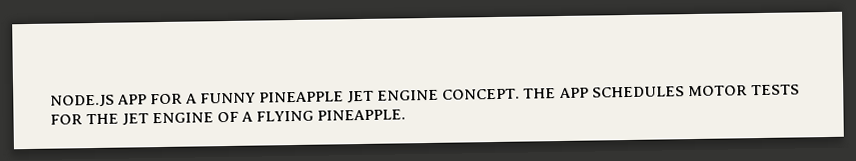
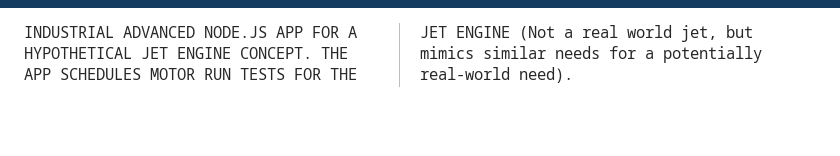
- NODE.JS APP FOR A FUNNY PINEAPPLE JET ENGINE CONCEPT.
+ INDUSTRIAL ADVANCED NODE.JS APP FOR A HYPOTHETICAL JET ENGINE CONCEPT.
- THE APP SCHEDULES MOTOR TESTS FOR THE JET ENGINE OF A FLYING PINEAPPLE.
+ THE APP SCHEDULES MOTOR RUN TESTS FOR THE JET ENGINE (Not a real world jet, but mimics similar needs for a potentially real-world need).

